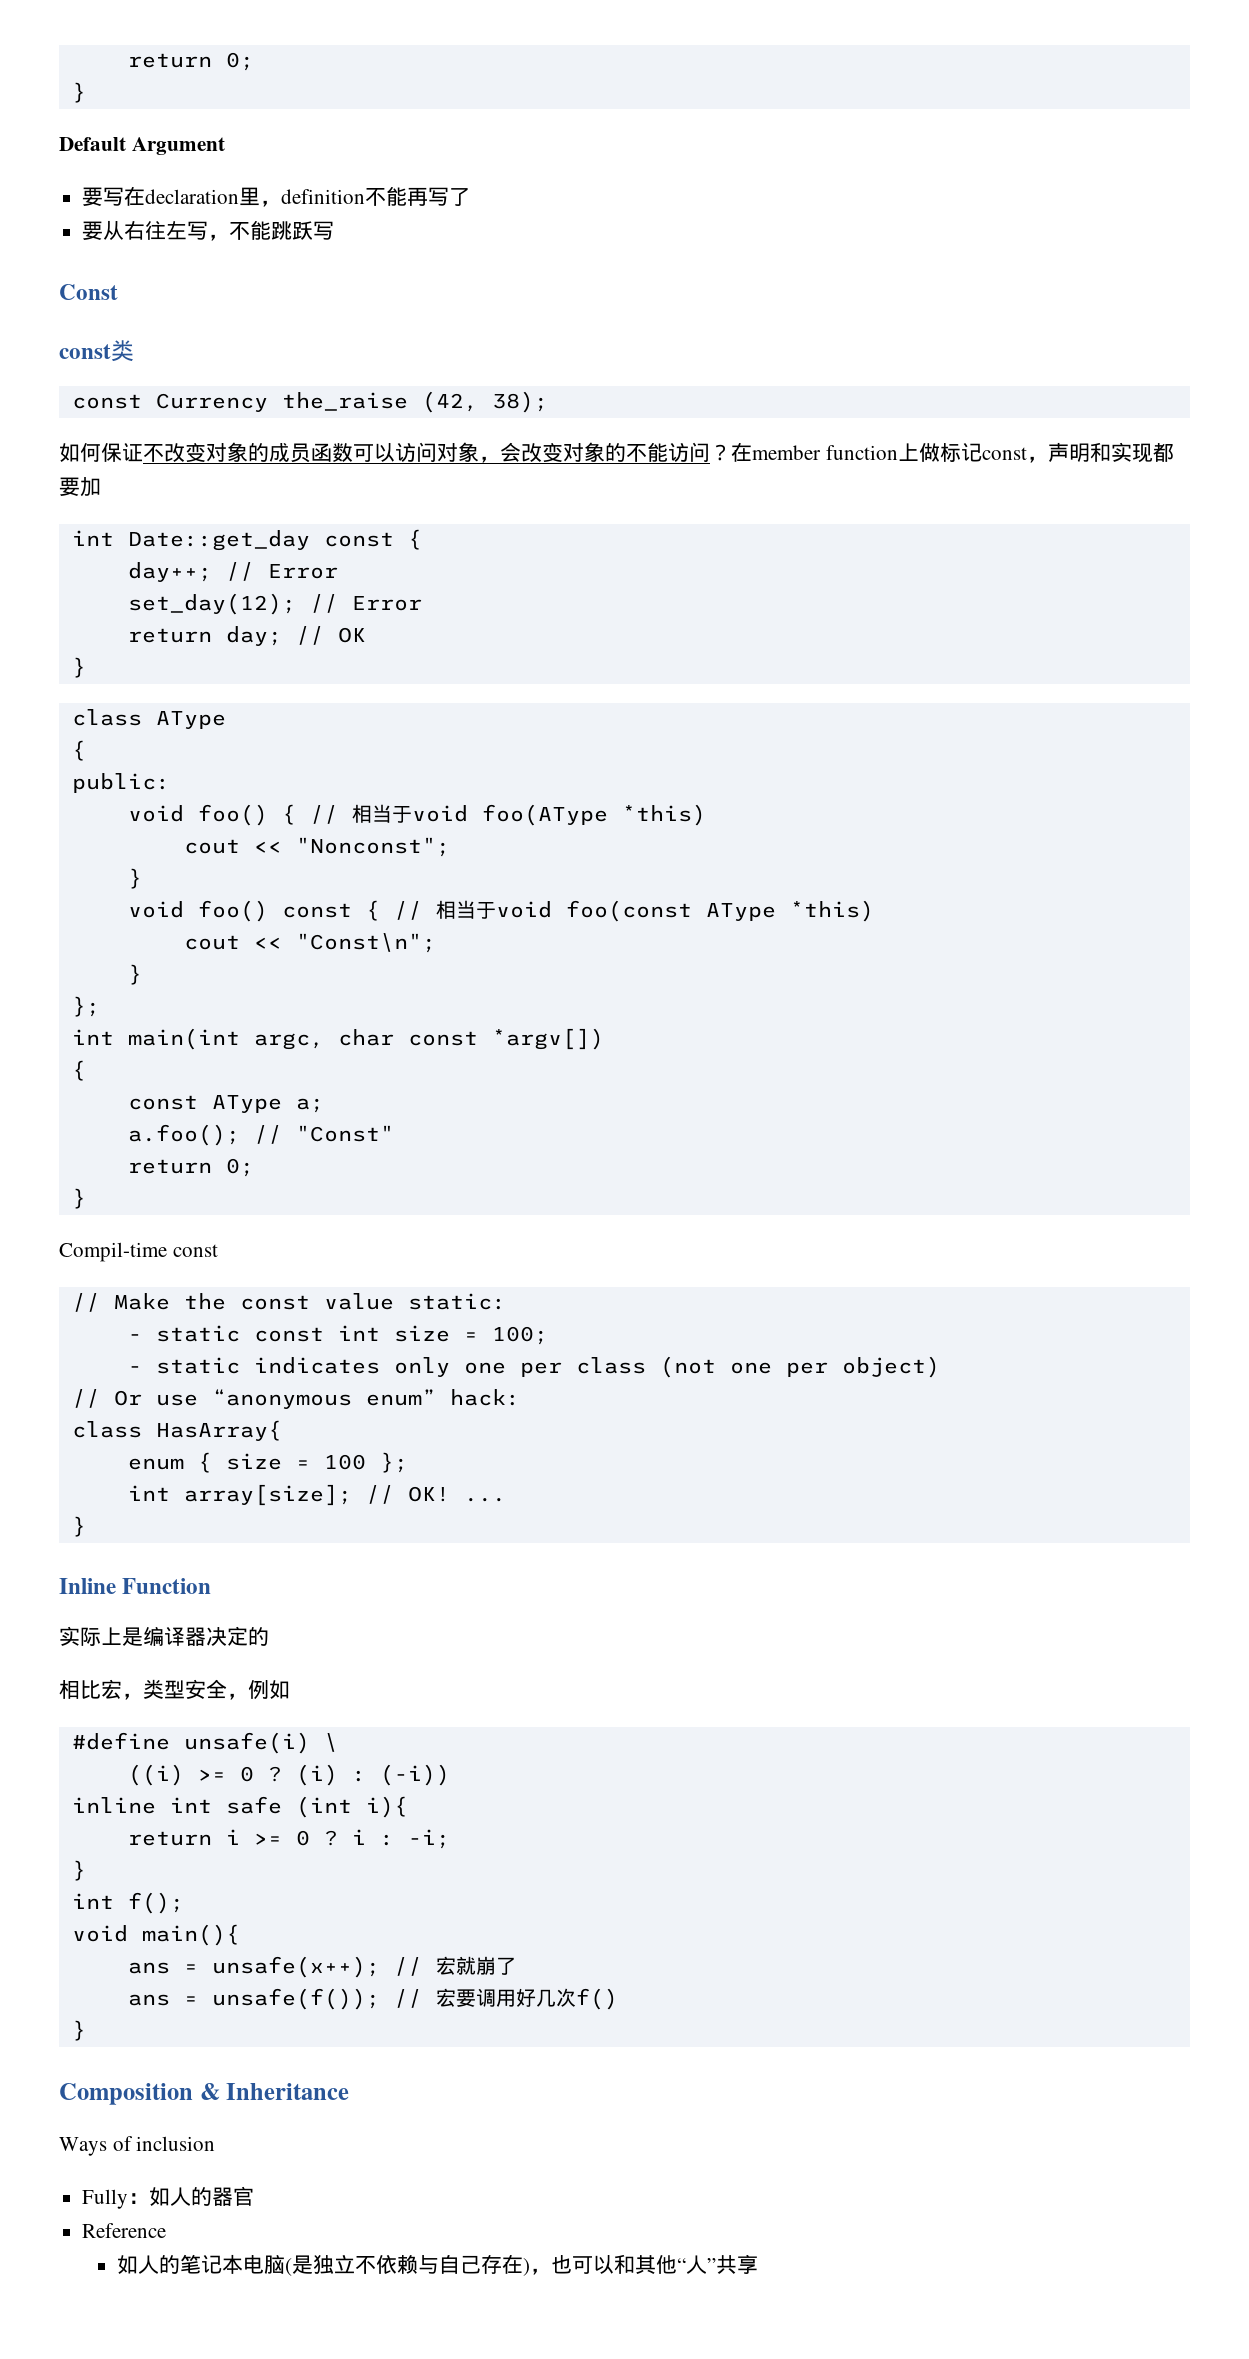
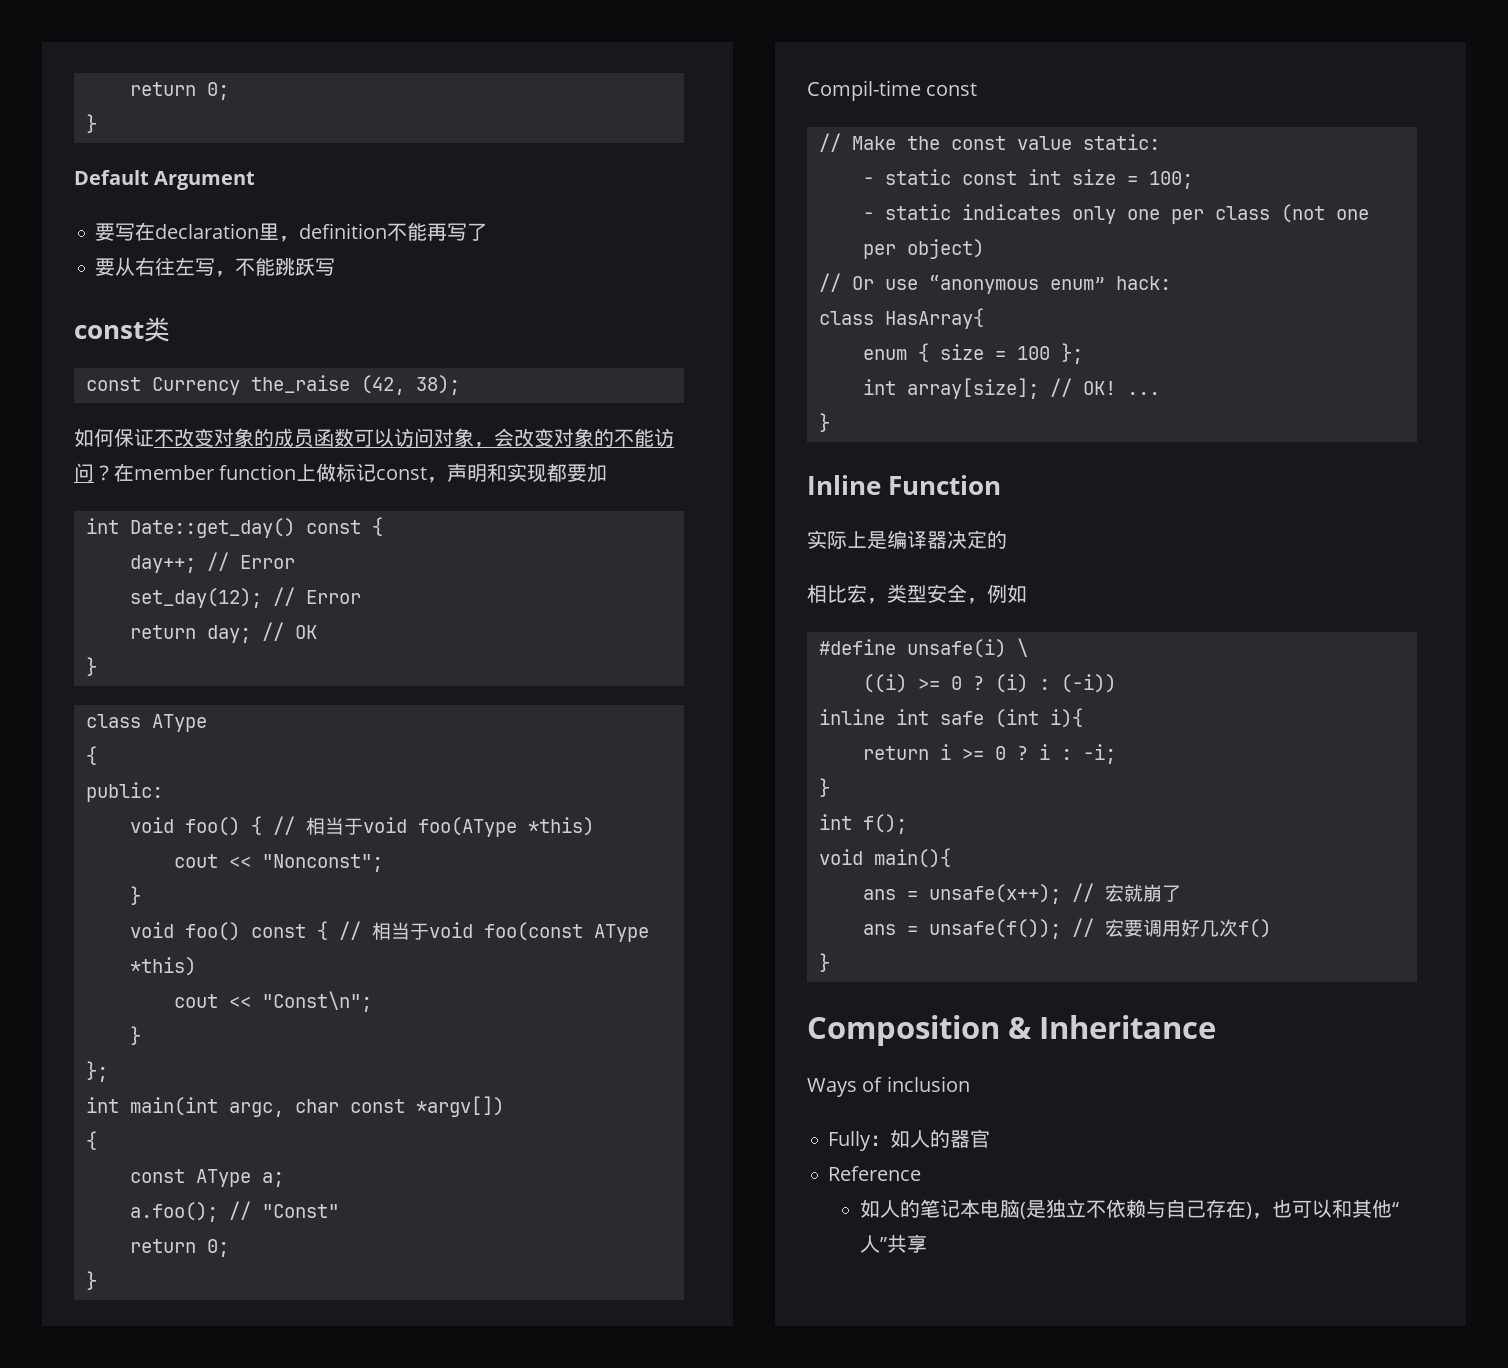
- Const
- int Date::get_day const {
+ int Date::get_day() const {

